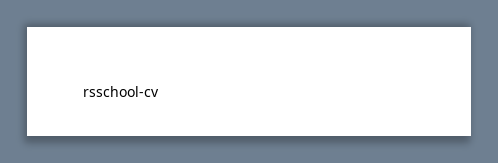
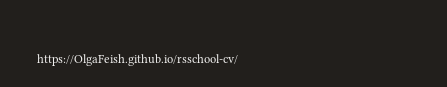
- rsschool-cv
+ https://OlgaFeish.github.io/rsschool-cv/

